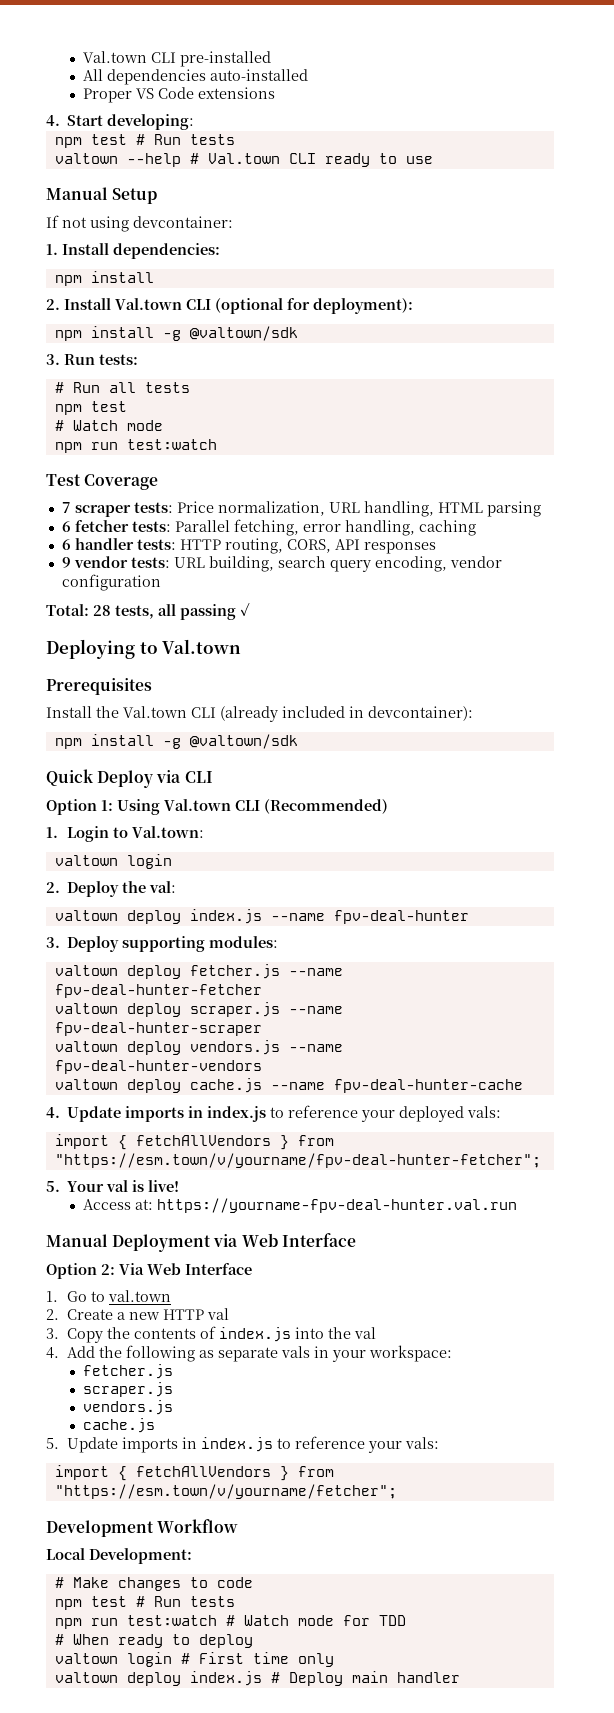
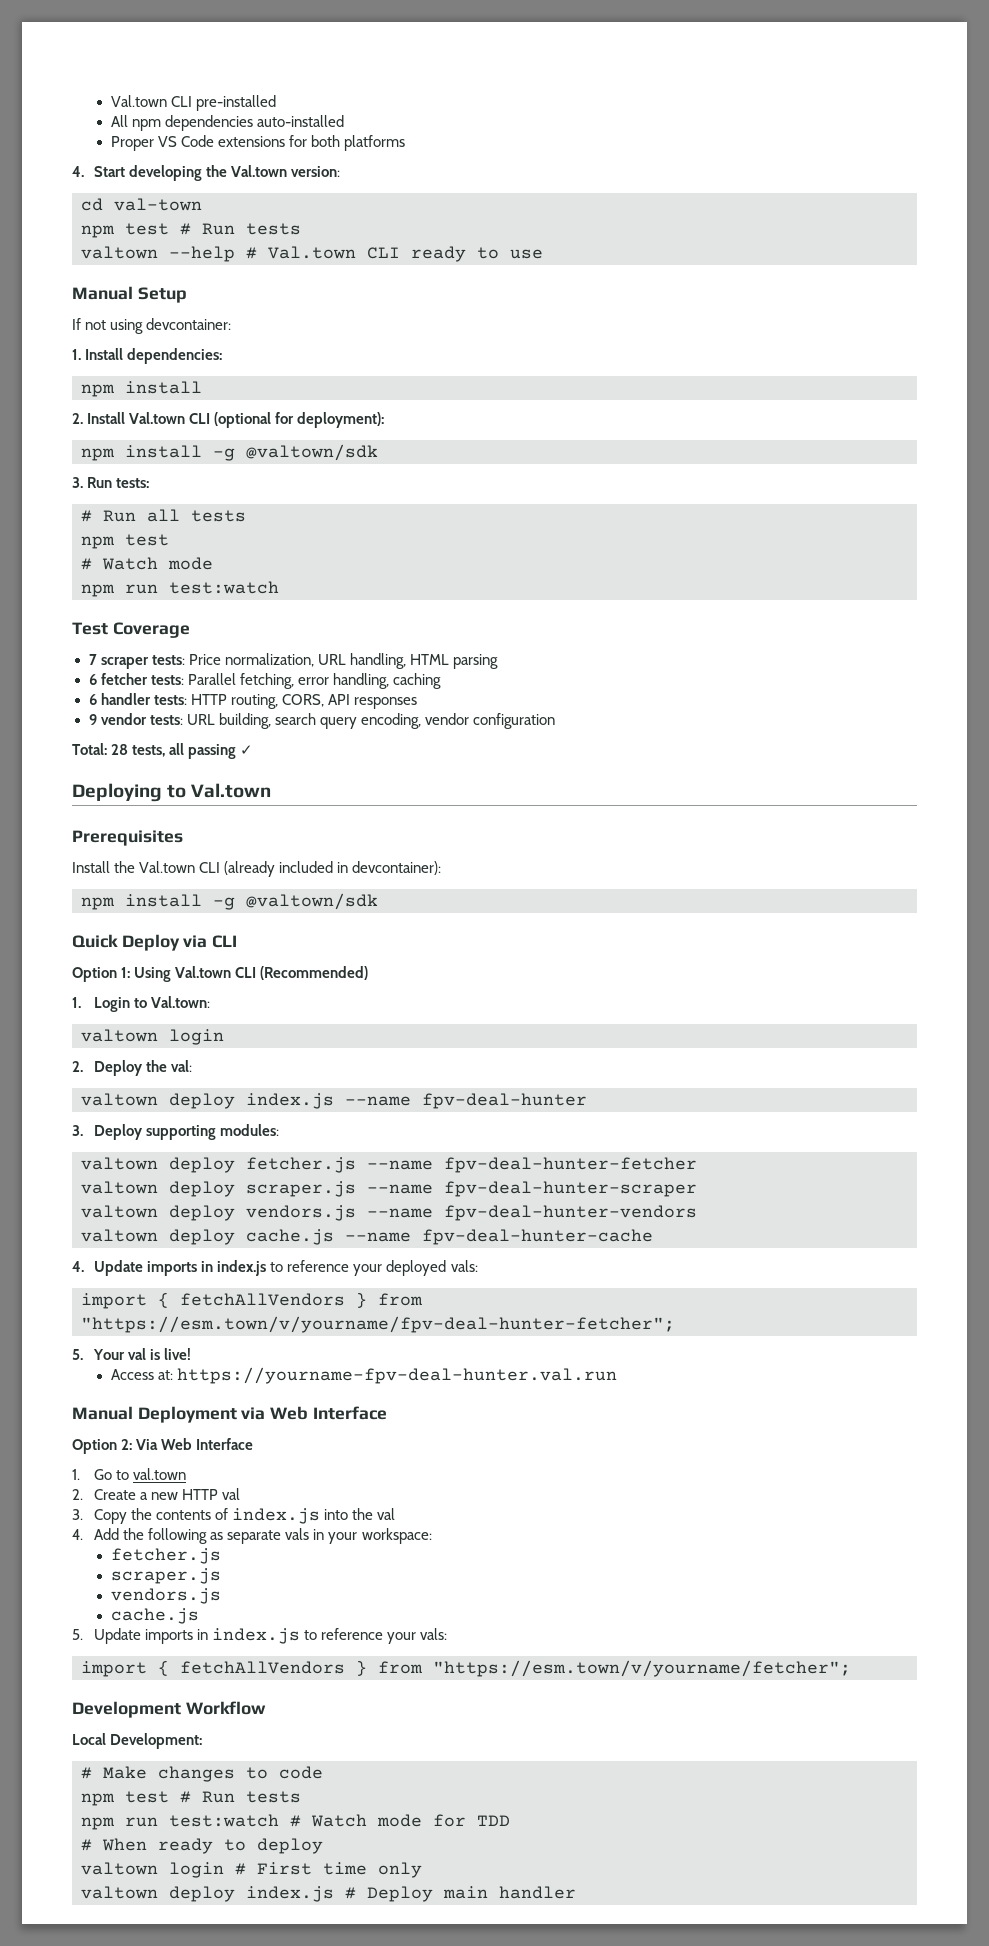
- All dependencies auto-installed
+ All npm dependencies auto-installed
- Proper VS Code extensions
+ Proper VS Code extensions for both platforms
- 4. Start developing:
+ 4. Start developing the Val.town version:
+ cd val-town

